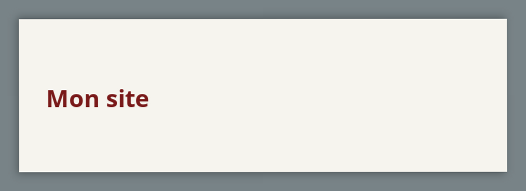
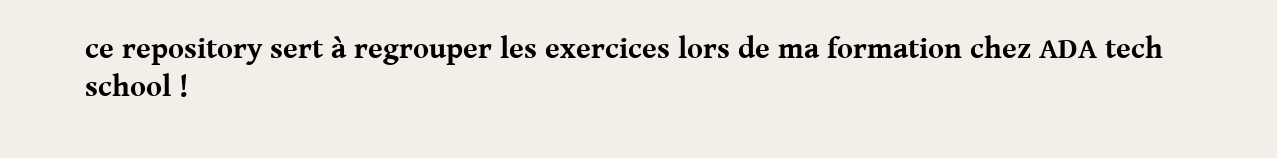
- Mon site
+ ce repository sert à regrouper les exercices lors de ma formation chez ADA tech school !

